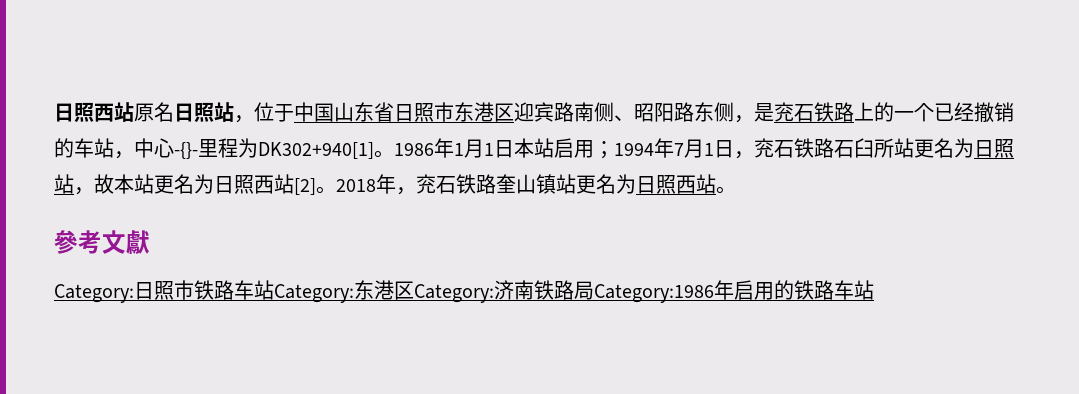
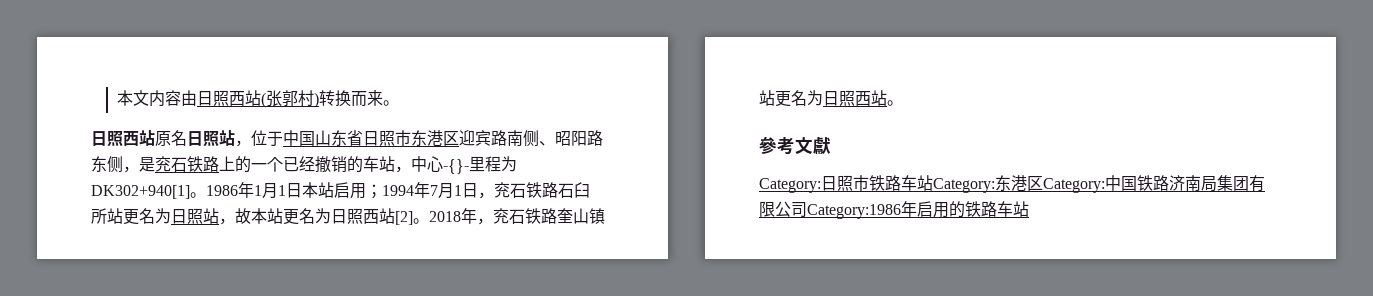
+ 本文内容由日照西站(张郭村)转换而来。
- Category:日照市铁路车站Category:东港区Category:济南铁路局Category:1986年启用的铁路车站
+ Category:日照市铁路车站Category:东港区Category:中国铁路济南局集团有限公司Category:1986年启用的铁路车站

